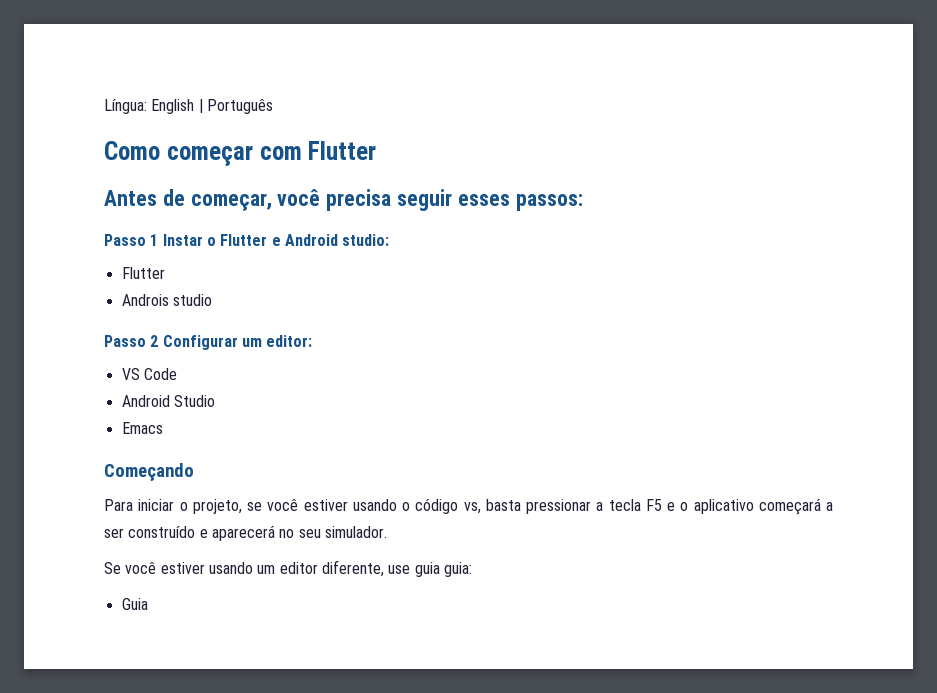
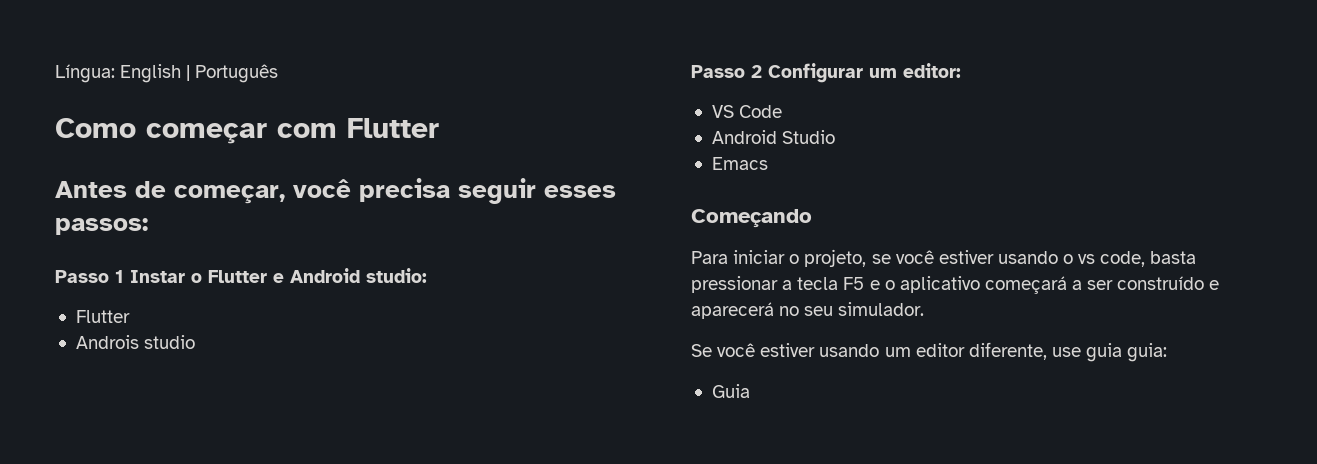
- Para iniciar o projeto, se você estiver usando o código vs, basta pressionar a tecla F5 e o aplicativo começará a ser construído e aparecerá no seu simulador.
+ Para iniciar o projeto, se você estiver usando o vs code, basta pressionar a tecla F5 e o aplicativo começará a ser construído e aparecerá no seu simulador.

